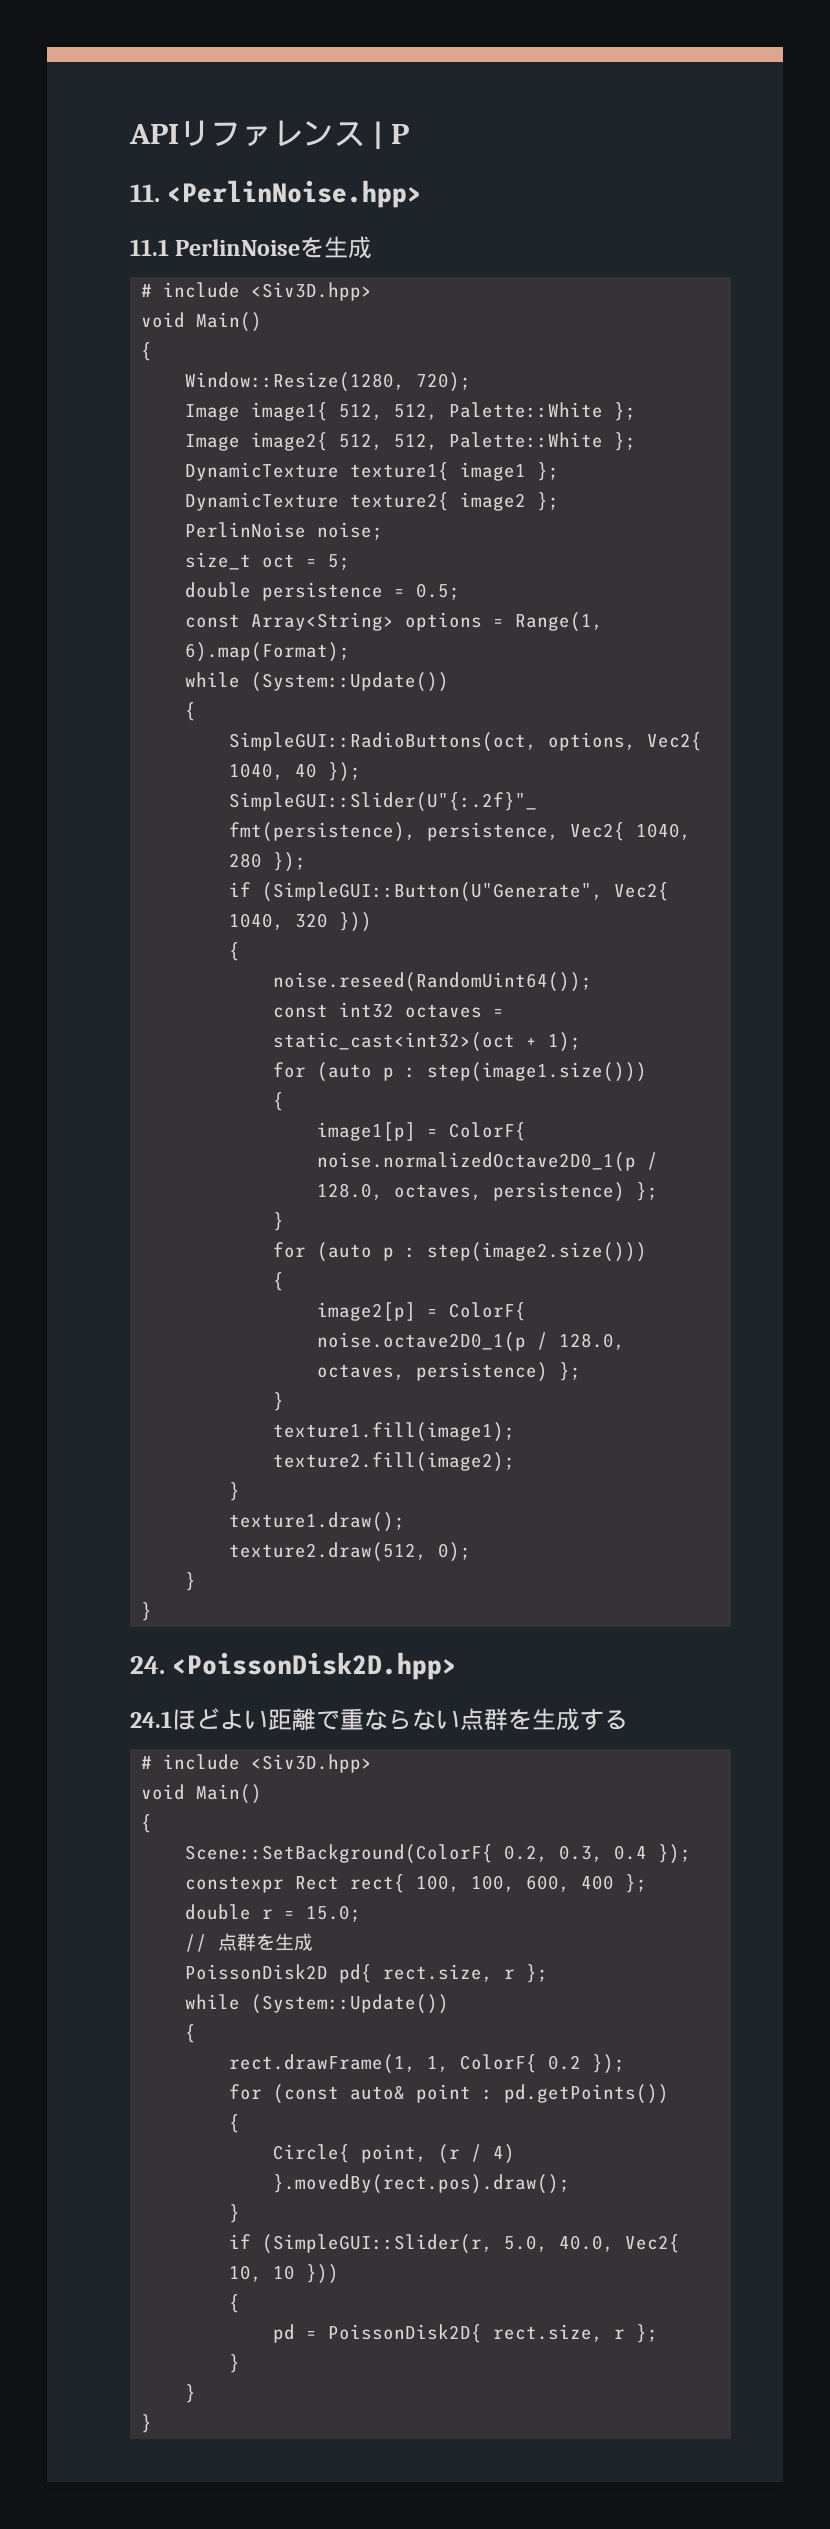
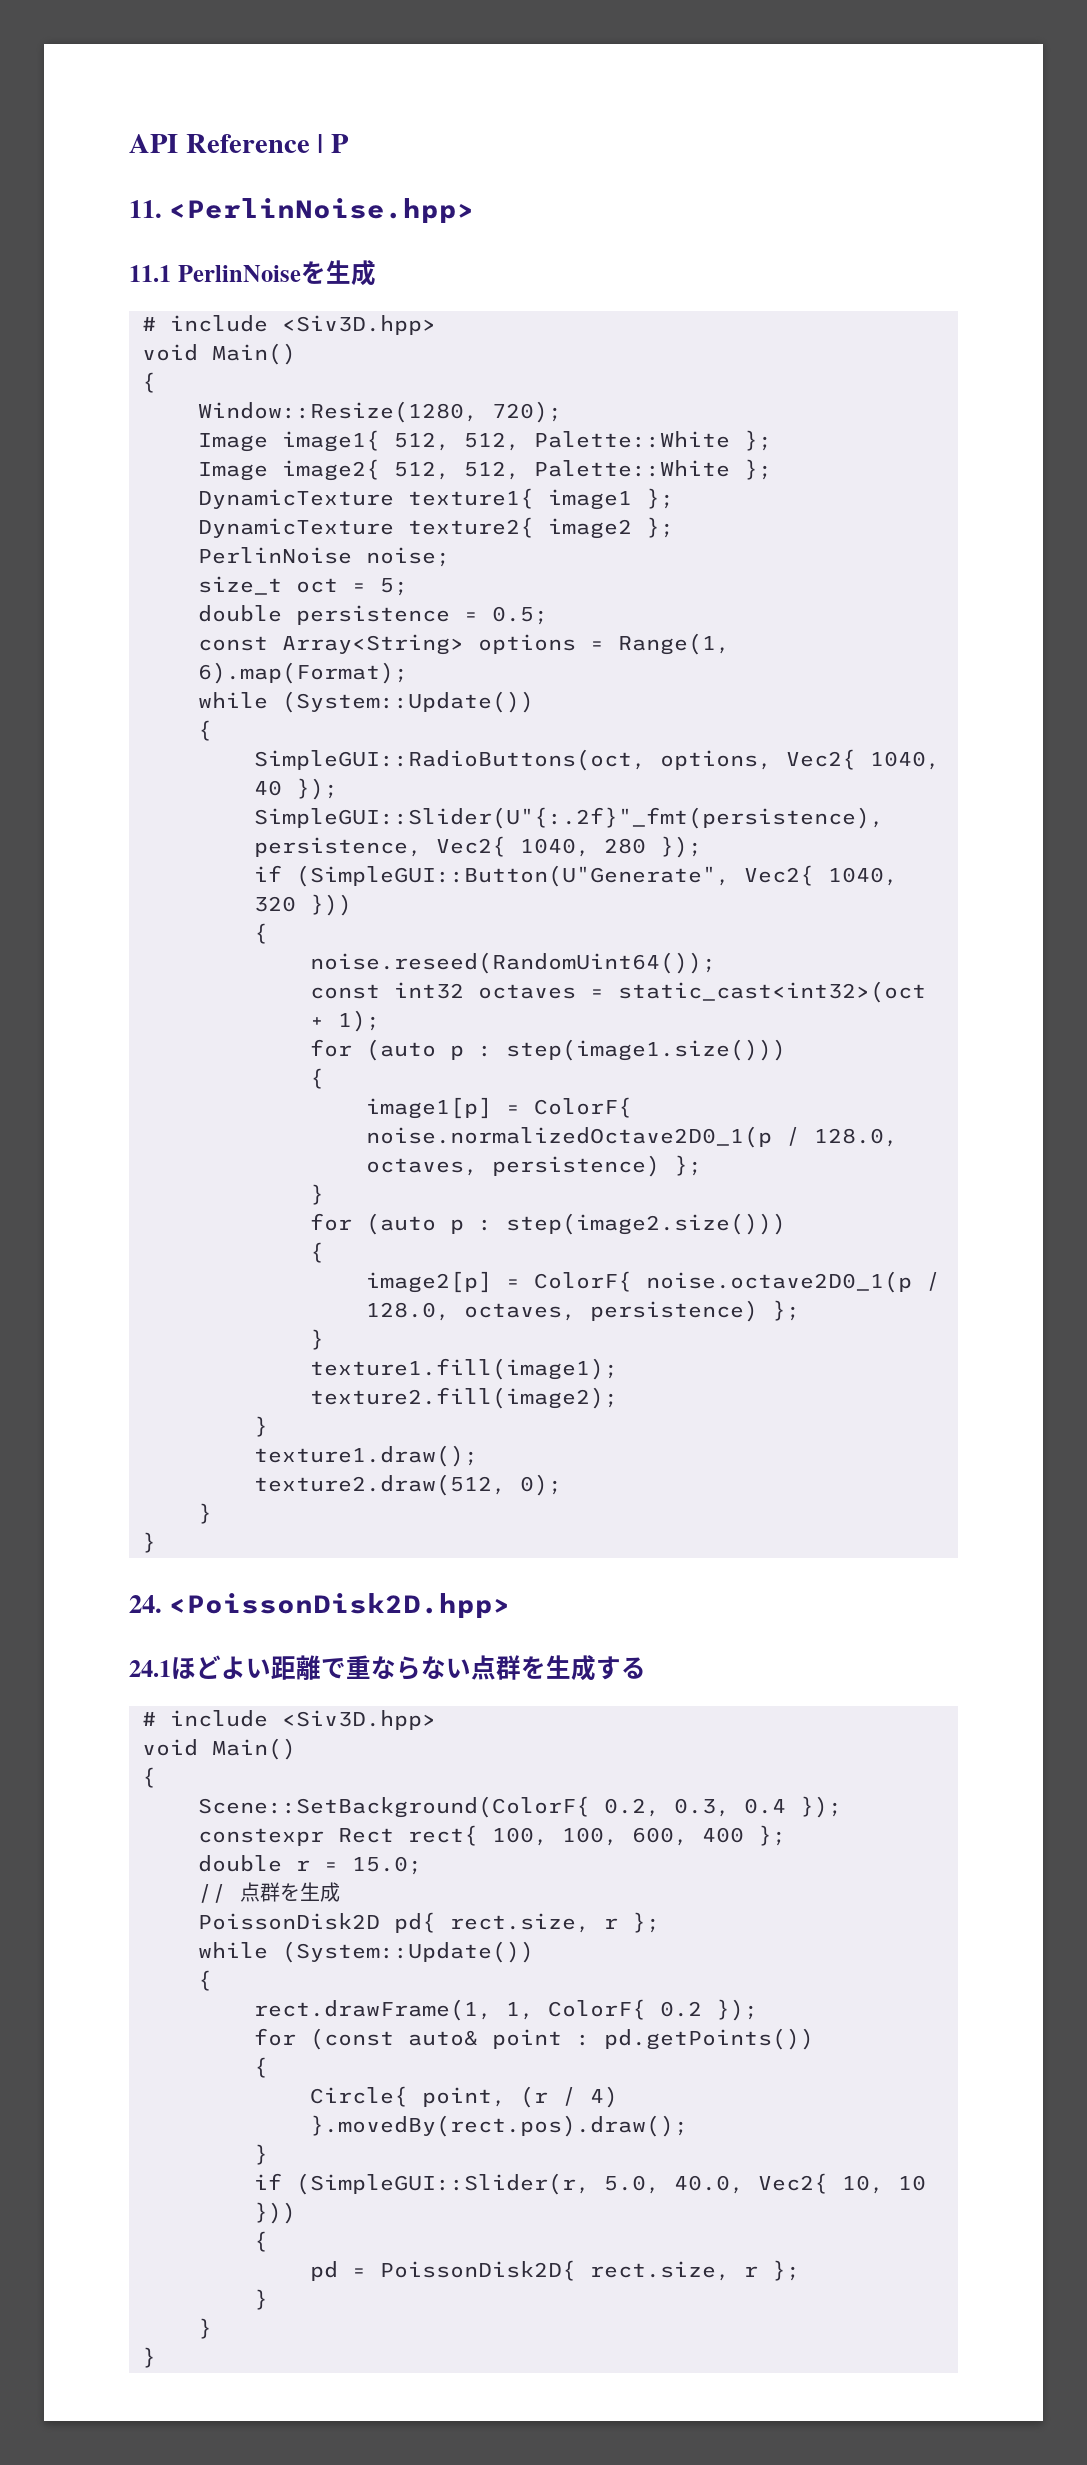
- APIリファレンス | P
+ API Reference | P

